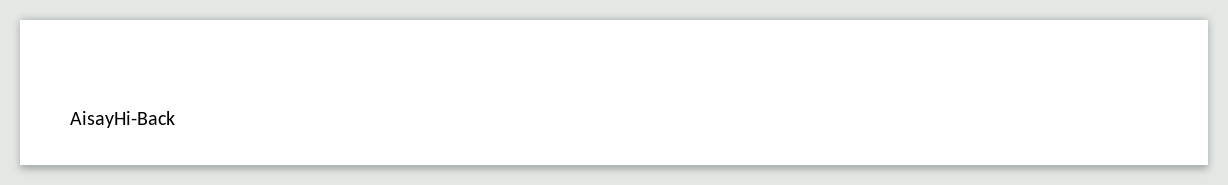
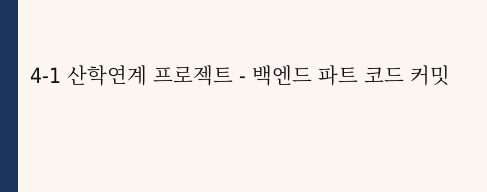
- AisayHi-Back
+ 4-1 산학연계 프로젝트 - 백엔드 파트 코드 커밋

